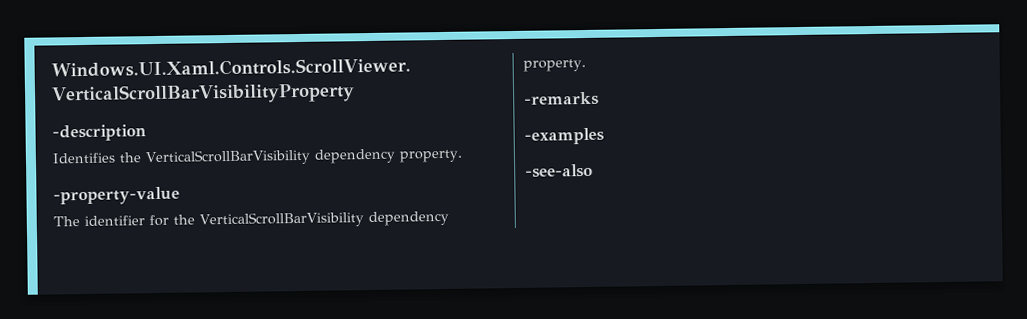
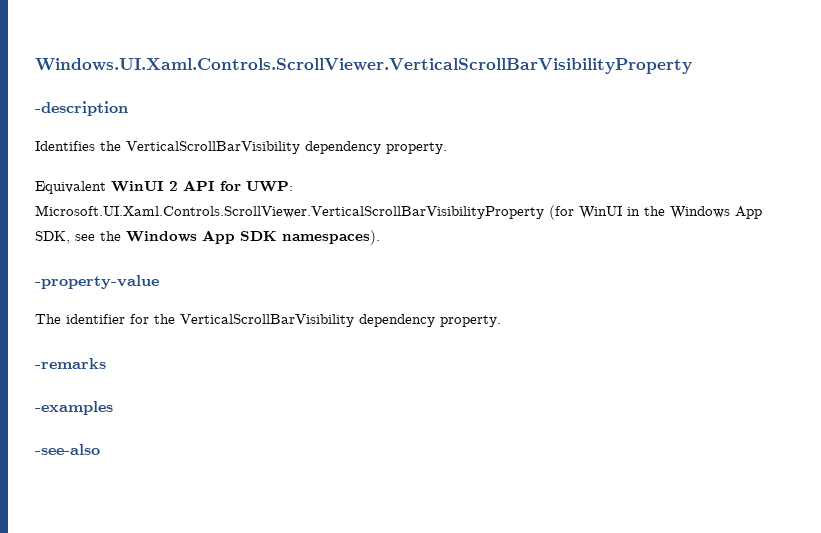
+ Equivalent WinUI 2 API for UWP: Microsoft.UI.Xaml.Controls.ScrollViewer.VerticalScrollBarVisibilityProperty (for WinUI in the Windows App SDK, see the Windows App SDK namespaces).

